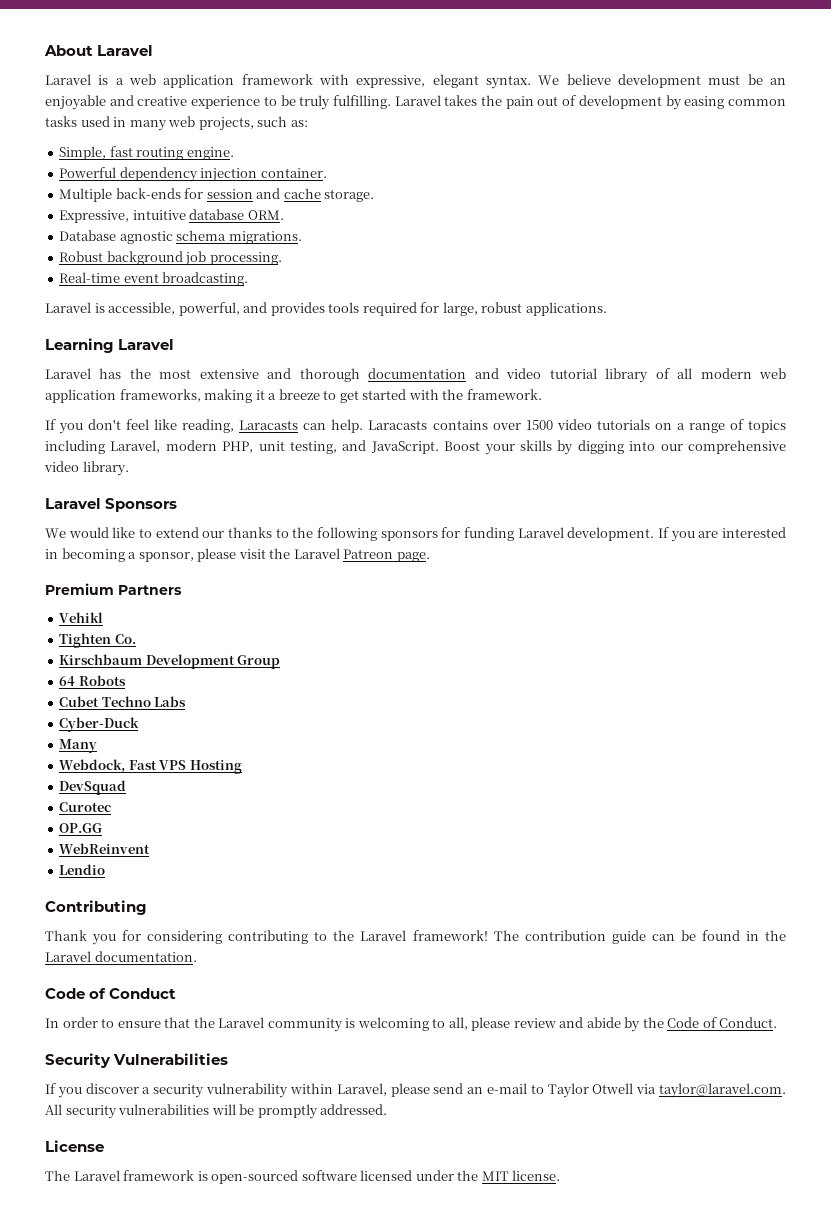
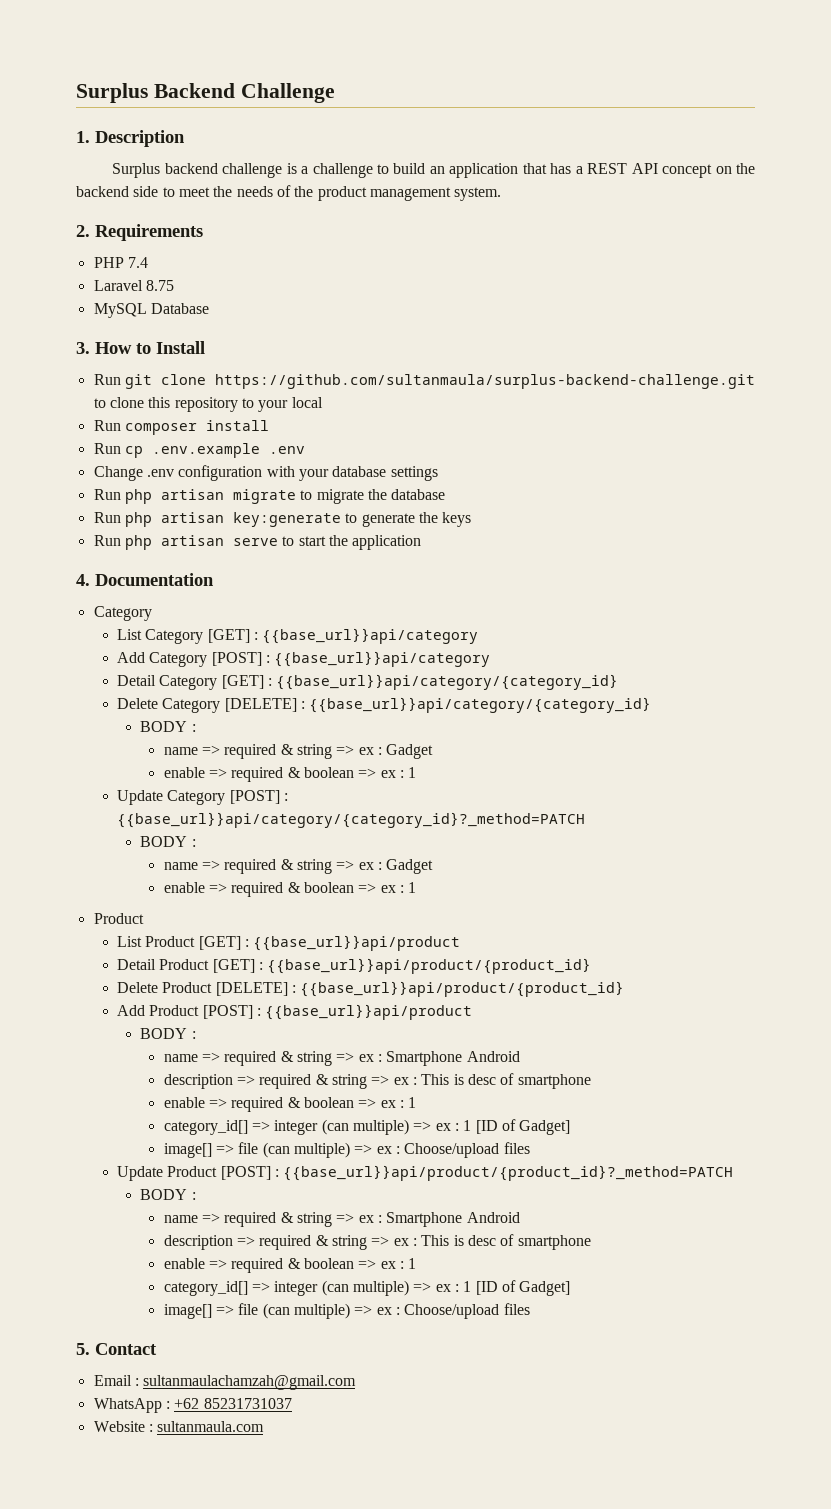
- About Laravel
- Laravel is a web application framework with expressive, elegant syntax. We believe development must be an enjoyable and creative experience to be truly fulfilling. Laravel takes the pain out of development by easing common tasks used in many web projects, such as:
- Simple, fast routing engine.
- Powerful dependency injection container.
- Multiple back-ends for session and cache storage.
- Expressive, intuitive database ORM.
- Database agnostic schema migrations.
- Robust background job processing.
- Real-time event broadcasting.
- Laravel is accessible, powerful, and provides tools required for large, robust applications.
- Learning Laravel
- Laravel has the most extensive and thorough documentation and video tutorial library of all modern web application frameworks, making it a breeze to get started with the framework.
- If you don't feel like reading, Laracasts can help. Laracasts contains over 1500 video tutorials on a range of topics including Laravel, modern PHP, unit testing, and JavaScript. Boost your skills by digging into our comprehensive video library.
- Laravel Sponsors
- We would like to extend our thanks to the following sponsors for funding Laravel development. If you are interested in becoming a sponsor, please visit the Laravel Patreon page.
- Premium Partners
- Vehikl
- Tighten Co.
- Kirschbaum Development Group
- 64 Robots
- Cubet Techno Labs
- Cyber-Duck
- Many
- Webdock, Fast VPS Hosting
- DevSquad
- Curotec
- OP.GG
- WebReinvent
- Lendio
- Contributing
- Thank you for considering contributing to the Laravel framework! The contribution guide can be found in the Laravel documentation.
- Code of Conduct
- In order to ensure that the Laravel community is welcoming to all, please review and abide by the Code of Conduct.
- Security Vulnerabilities
- If you discover a security vulnerability within Laravel, please send an e-mail to Taylor Otwell via taylor@laravel.com. All security vulnerabilities will be promptly addressed.
- License
- The Laravel framework is open-sourced software licensed under the MIT license.
+ Surplus Backend Challenge
+ 1. Description
+ Surplus backend challenge is a challenge to build an application that has a REST API concept on the backend side to meet the needs of the product management system.
+ 2. Requirements
+ PHP 7.4
+ Laravel 8.75
+ MySQL Database
+ 3. How to Install
+ Run git clone https://github.com/sultanmaula/surplus-backend-challenge.git to clone this repository to your local
+ Run composer install
+ Run cp .env.example .env
+ Change .env configuration with your database settings
+ Run php artisan migrate to migrate the database
+ Run php artisan key:generate to generate the keys
+ Run php artisan serve to start the application
+ 4. Documentation
+ Category
+ List Category [GET] : {{base_url}}api/category
+ Add Category [POST] : {{base_url}}api/category
+ Detail Category [GET] : {{base_url}}api/category/{category_id}
+ Delete Category [DELETE] : {{base_url}}api/category/{category_id}
+ BODY :
+ name => required & string => ex : Gadget
+ enable => required & boolean => ex : 1
+ Update Category [POST] : {{base_url}}api/category/{category_id}?_method=PATCH
+ BODY :
+ name => required & string => ex : Gadget
+ enable => required & boolean => ex : 1
+ Product
+ List Product [GET] : {{base_url}}api/product
+ Detail Product [GET] : {{base_url}}api/product/{product_id}
+ Delete Product [DELETE] : {{base_url}}api/product/{product_id}
+ Add Product [POST] : {{base_url}}api/product
+ BODY :
+ name => required & string => ex : Smartphone Android
+ description => required & string => ex : This is desc of smartphone
+ enable => required & boolean => ex : 1
+ category_id[] => integer (can multiple) => ex : 1 [ID of Gadget]
+ image[] => file (can multiple) => ex : Choose/upload files
+ Update Product [POST] : {{base_url}}api/product/{product_id}?_method=PATCH
+ BODY :
+ name => required & string => ex : Smartphone Android
+ description => required & string => ex : This is desc of smartphone
+ enable => required & boolean => ex : 1
+ category_id[] => integer (can multiple) => ex : 1 [ID of Gadget]
+ image[] => file (can multiple) => ex : Choose/upload files
+ 5. Contact
+ Email : sultanmaulachamzah@gmail.com
+ WhatsApp : +62 85231731037
+ Website : sultanmaula.com

